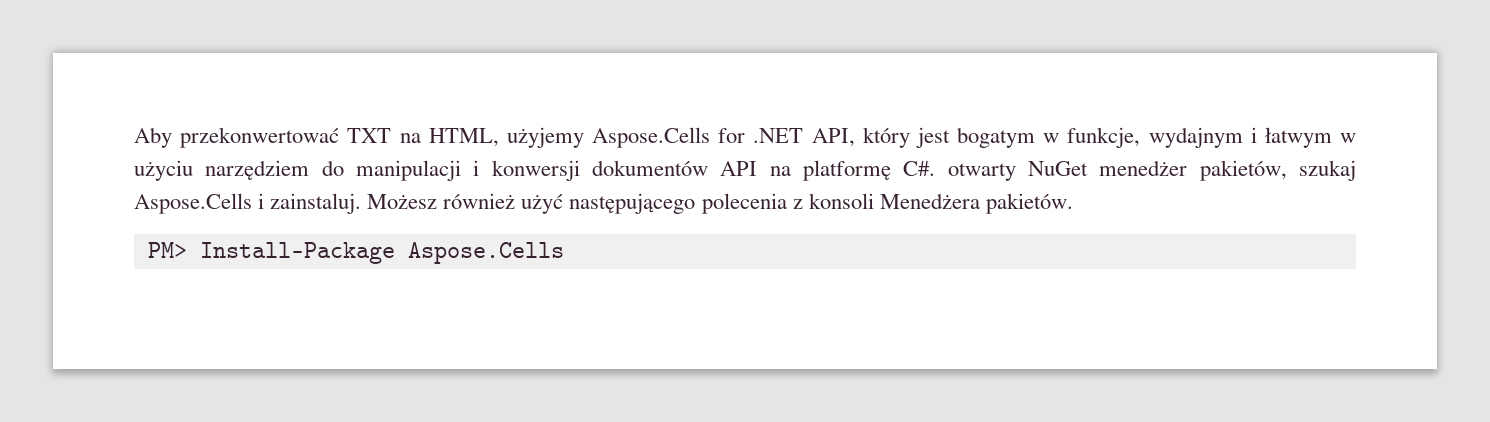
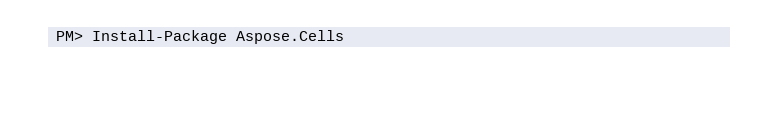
- Aby przekonwertować TXT na HTML, użyjemy Aspose.Cells for .NET API, który jest bogatym w funkcje, wydajnym i łatwym w użyciu narzędziem do manipulacji i konwersji dokumentów API na platformę C#. otwarty NuGet menedżer pakietów, szukaj Aspose.Cells i zainstaluj. Możesz również użyć następującego polecenia z konsoli Menedżera pakietów.

